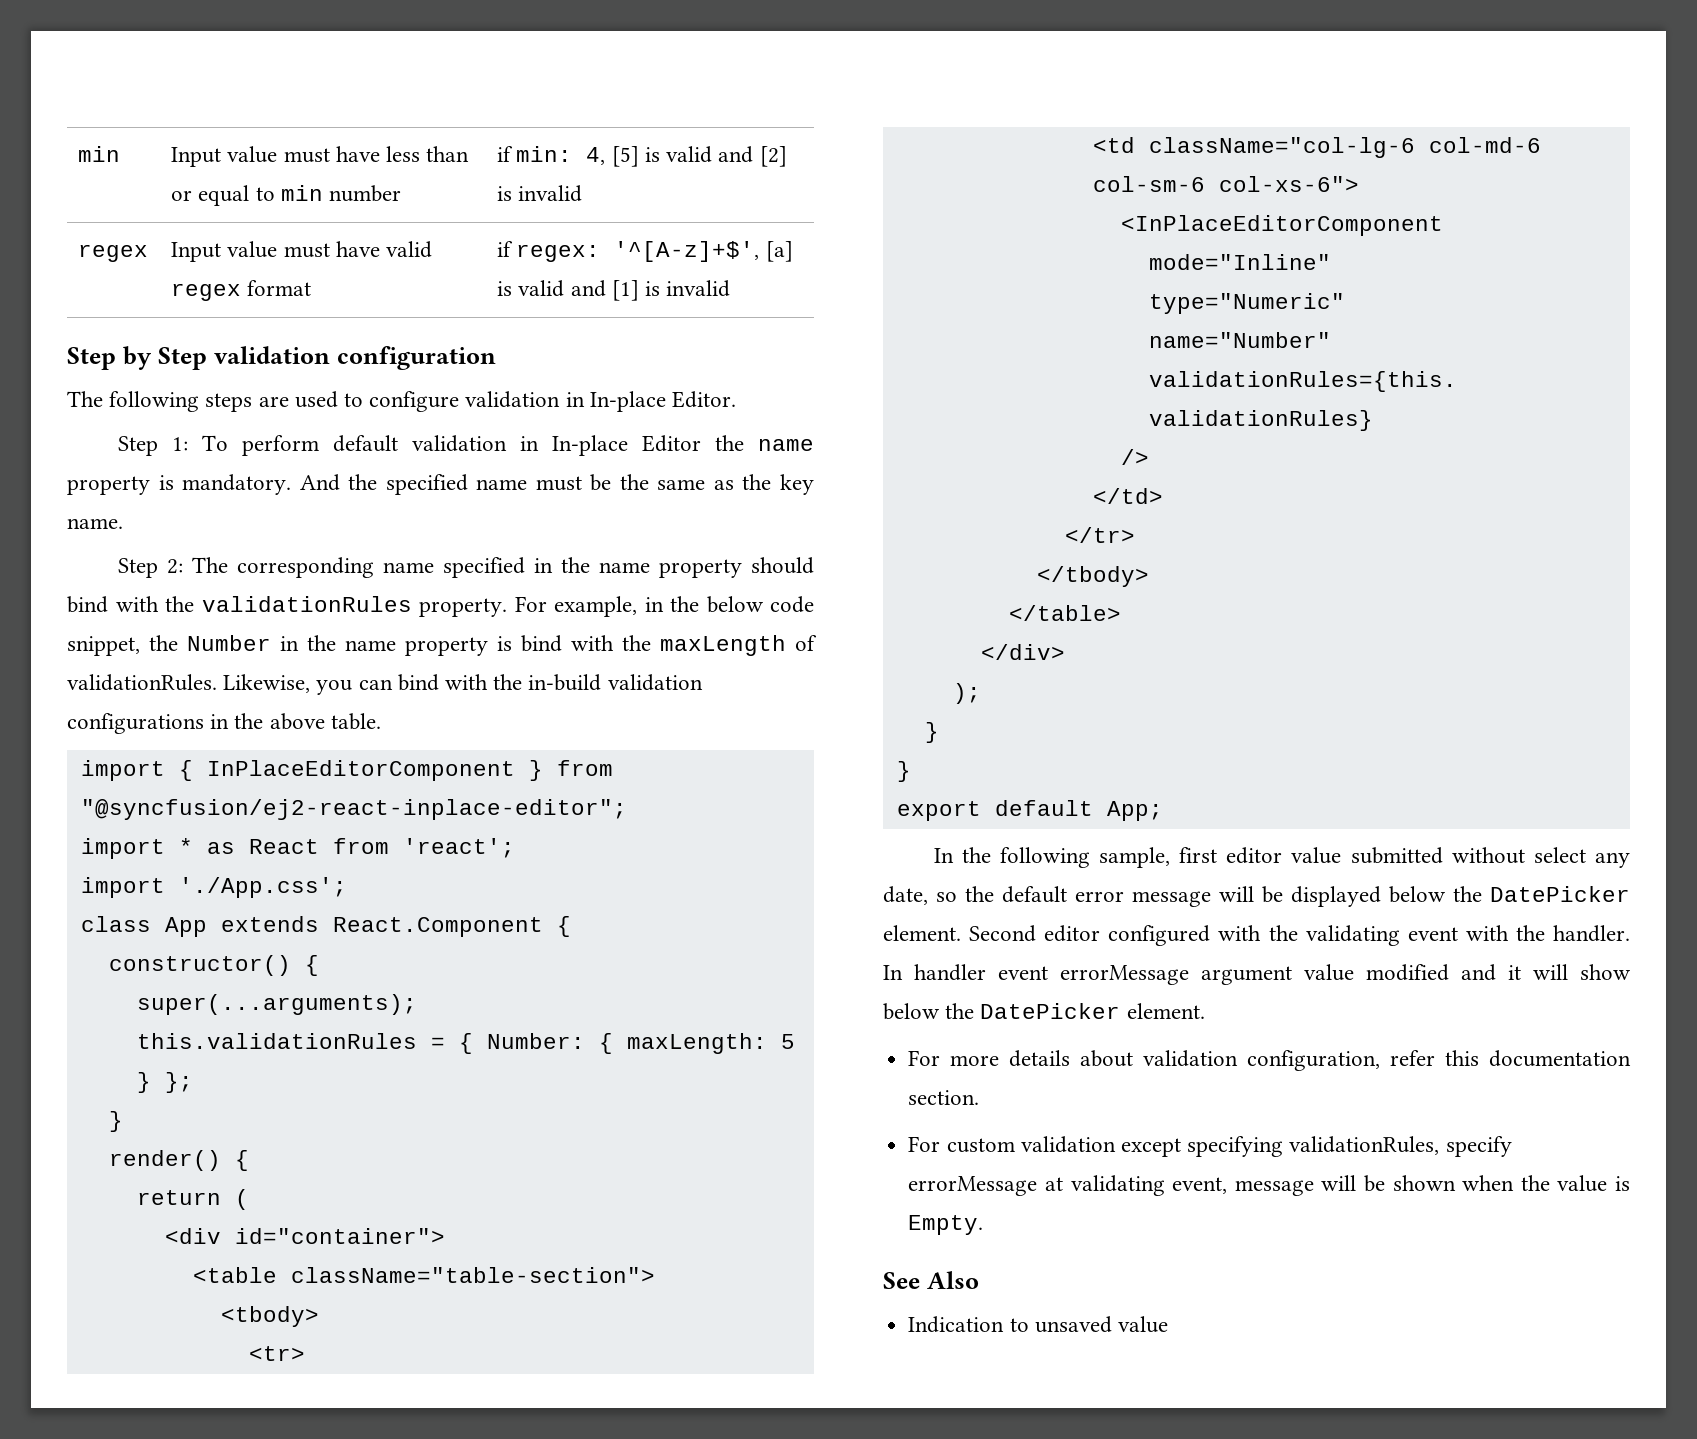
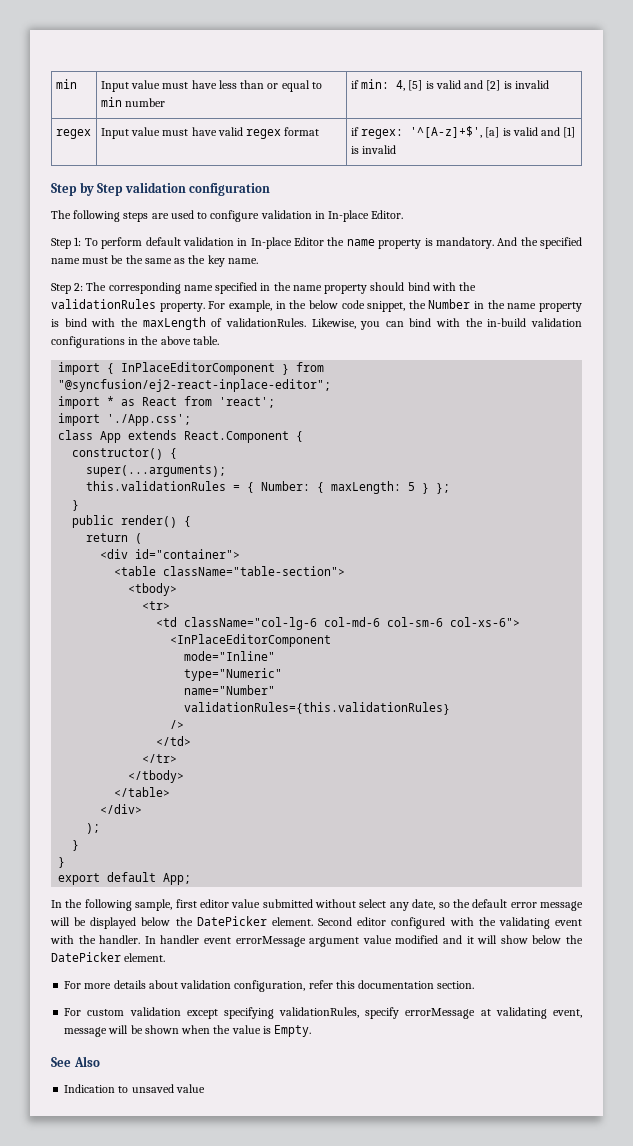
- render() {
+ public render() {

